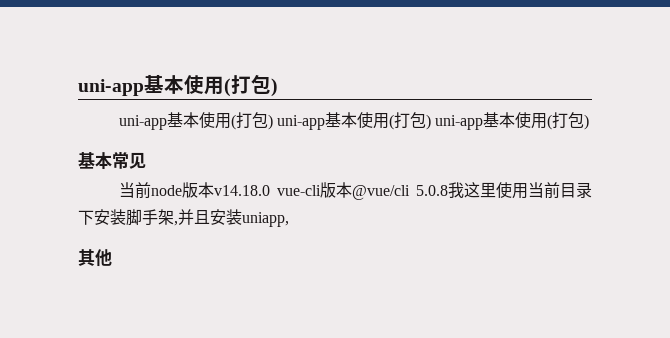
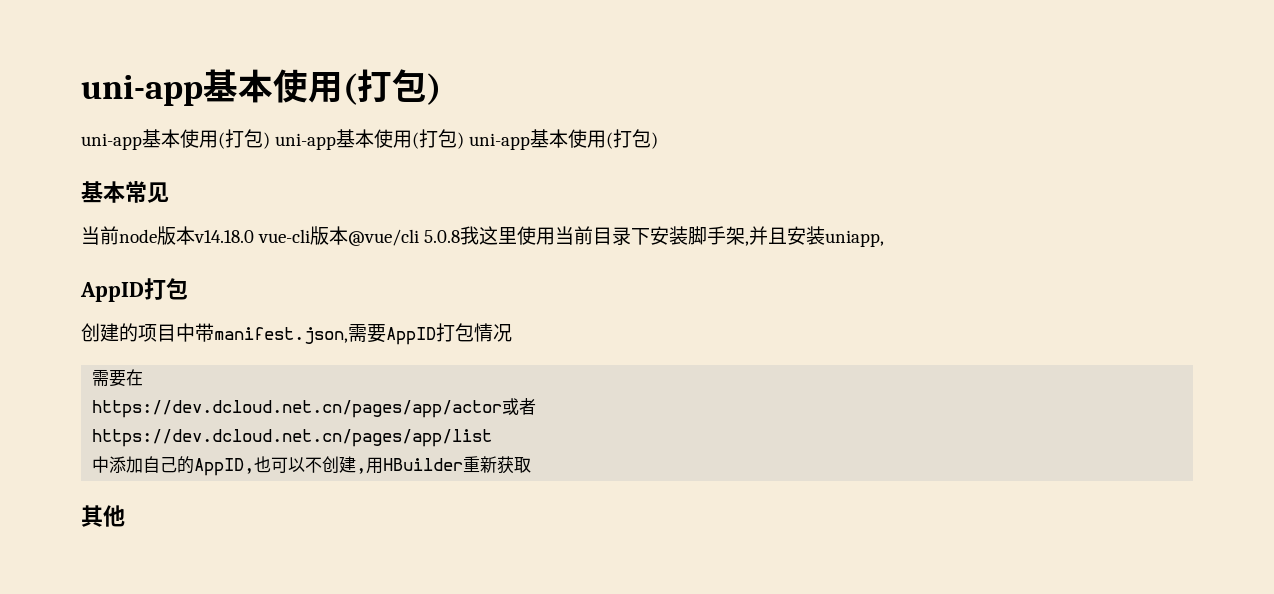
  当前node版本v14.18.0 vue-cli版本@vue/cli 5.0.8我这里使用当前目录下安装脚手架,并且安装uniapp,
+ AppID打包
+ 创建的项目中带manifest.json,需要AppID打包情况
+ 需要在
+ https://dev.dcloud.net.cn/pages/app/actor或者
+ https://dev.dcloud.net.cn/pages/app/list
+ 中添加自己的AppID,也可以不创建,用HBuilder重新获取

